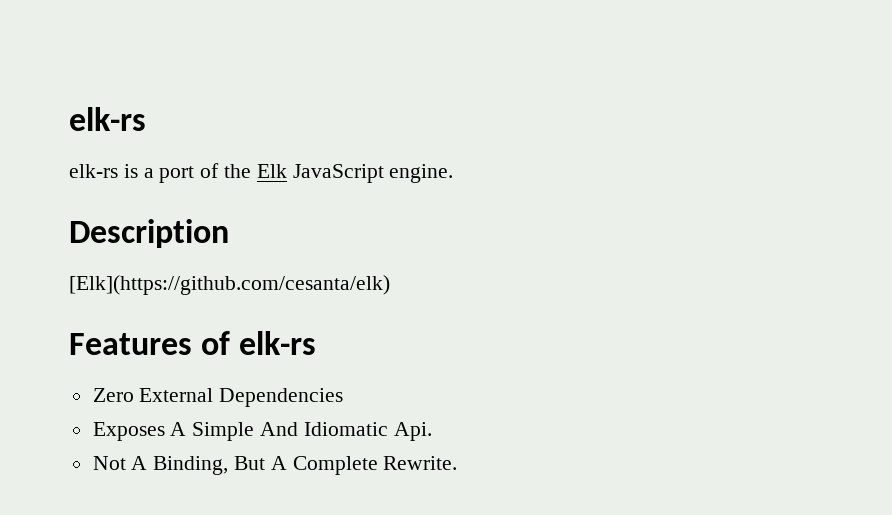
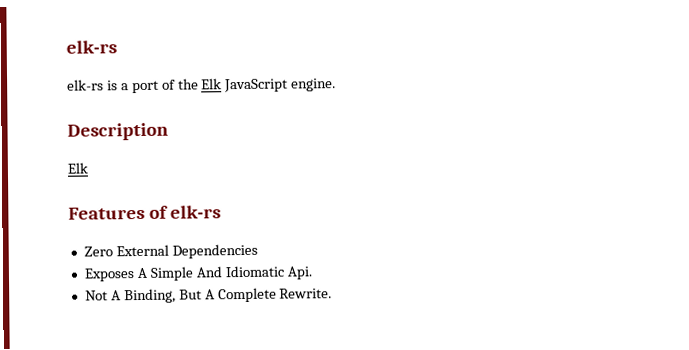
  Description
- [Elk](https://github.com/cesanta/elk)
+ Elk

